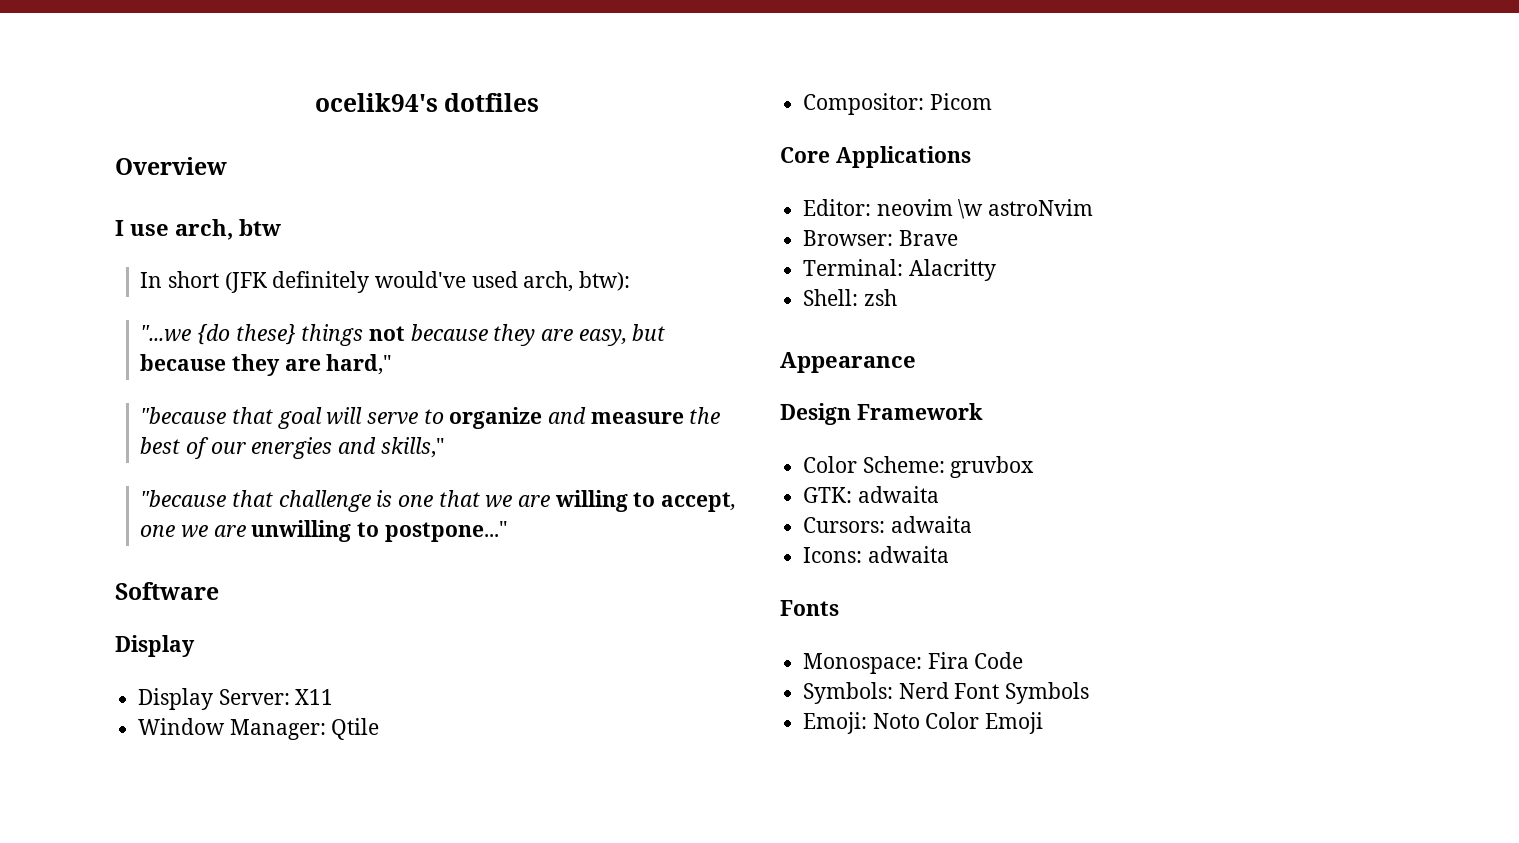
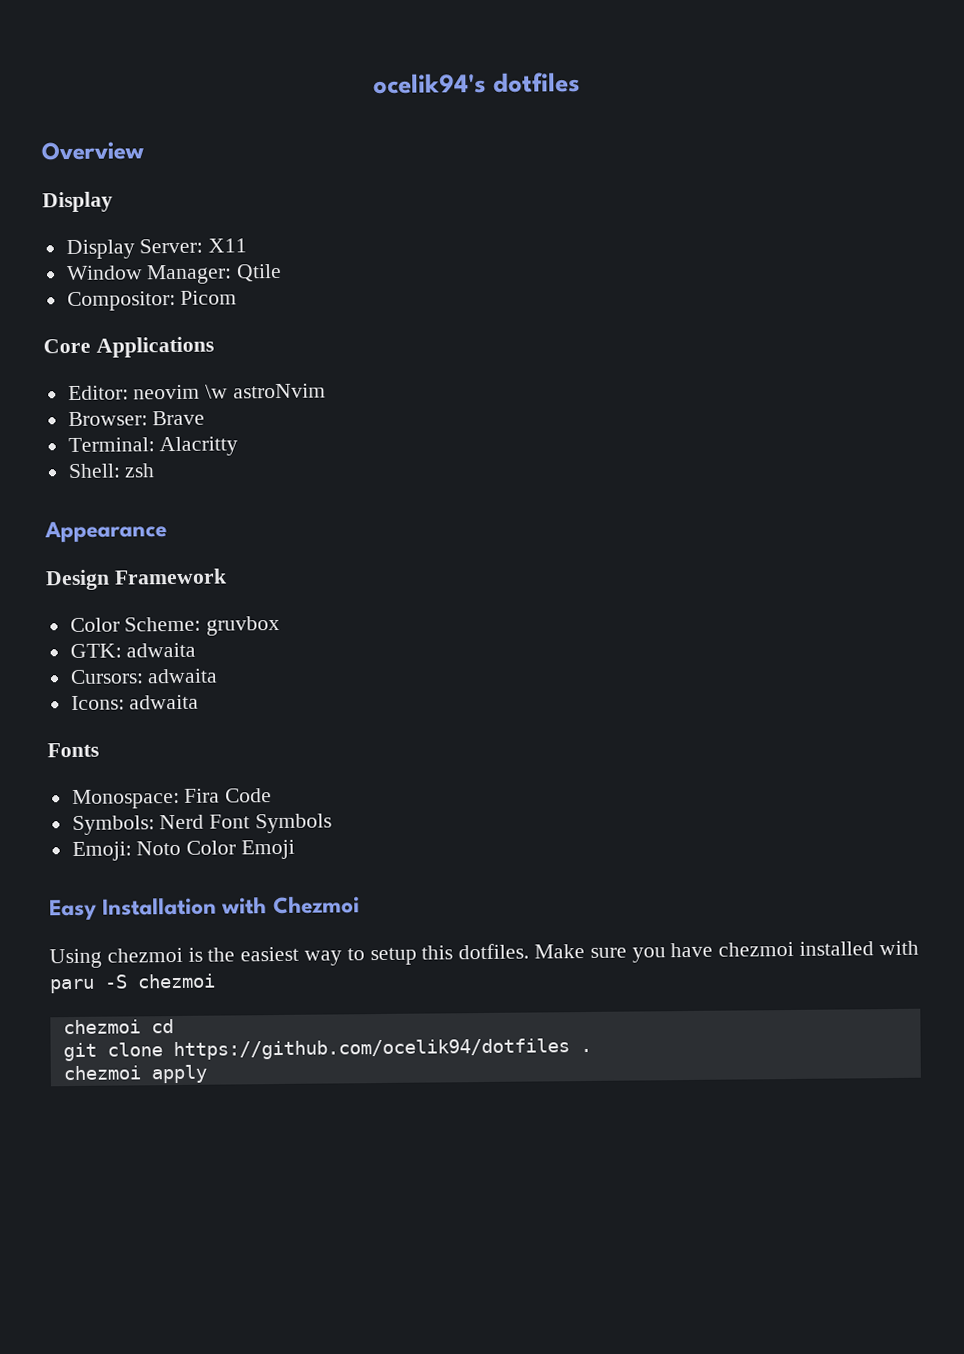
- I use arch, btw
- In short (JFK definitely would've used arch, btw):
- "...we {do these} things not because they are easy, but because they are hard,"
- "because that goal will serve to organize and measure the best of our energies and skills,"
- "because that challenge is one that we are willing to accept, one we are unwilling to postpone..."
- Software
+ Easy Installation with Chezmoi
+ Using chezmoi is the easiest way to setup this dotfiles. Make sure you have chezmoi installed with paru -S chezmoi
+ chezmoi cd
+ git clone https://github.com/ocelik94/dotfiles .
+ chezmoi apply

